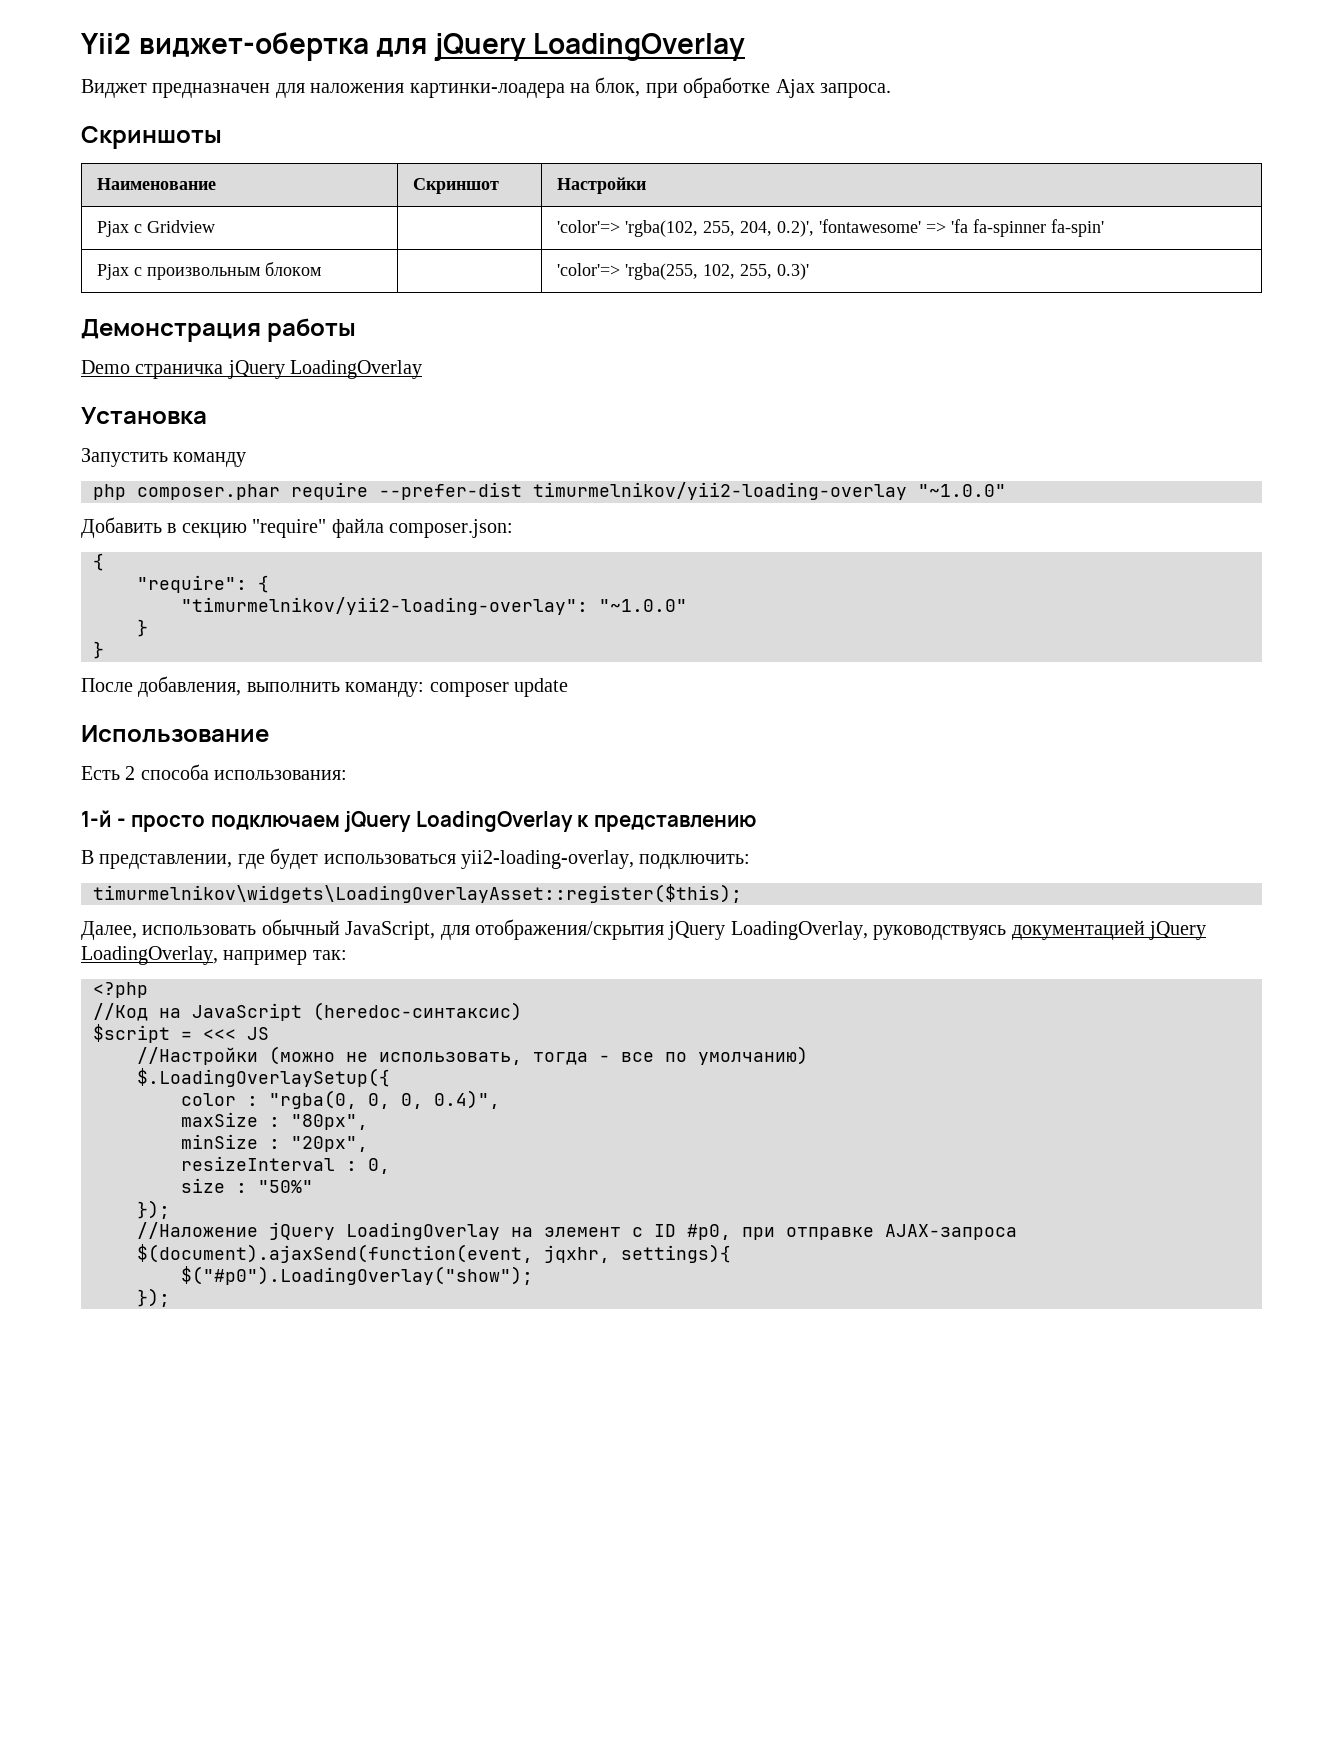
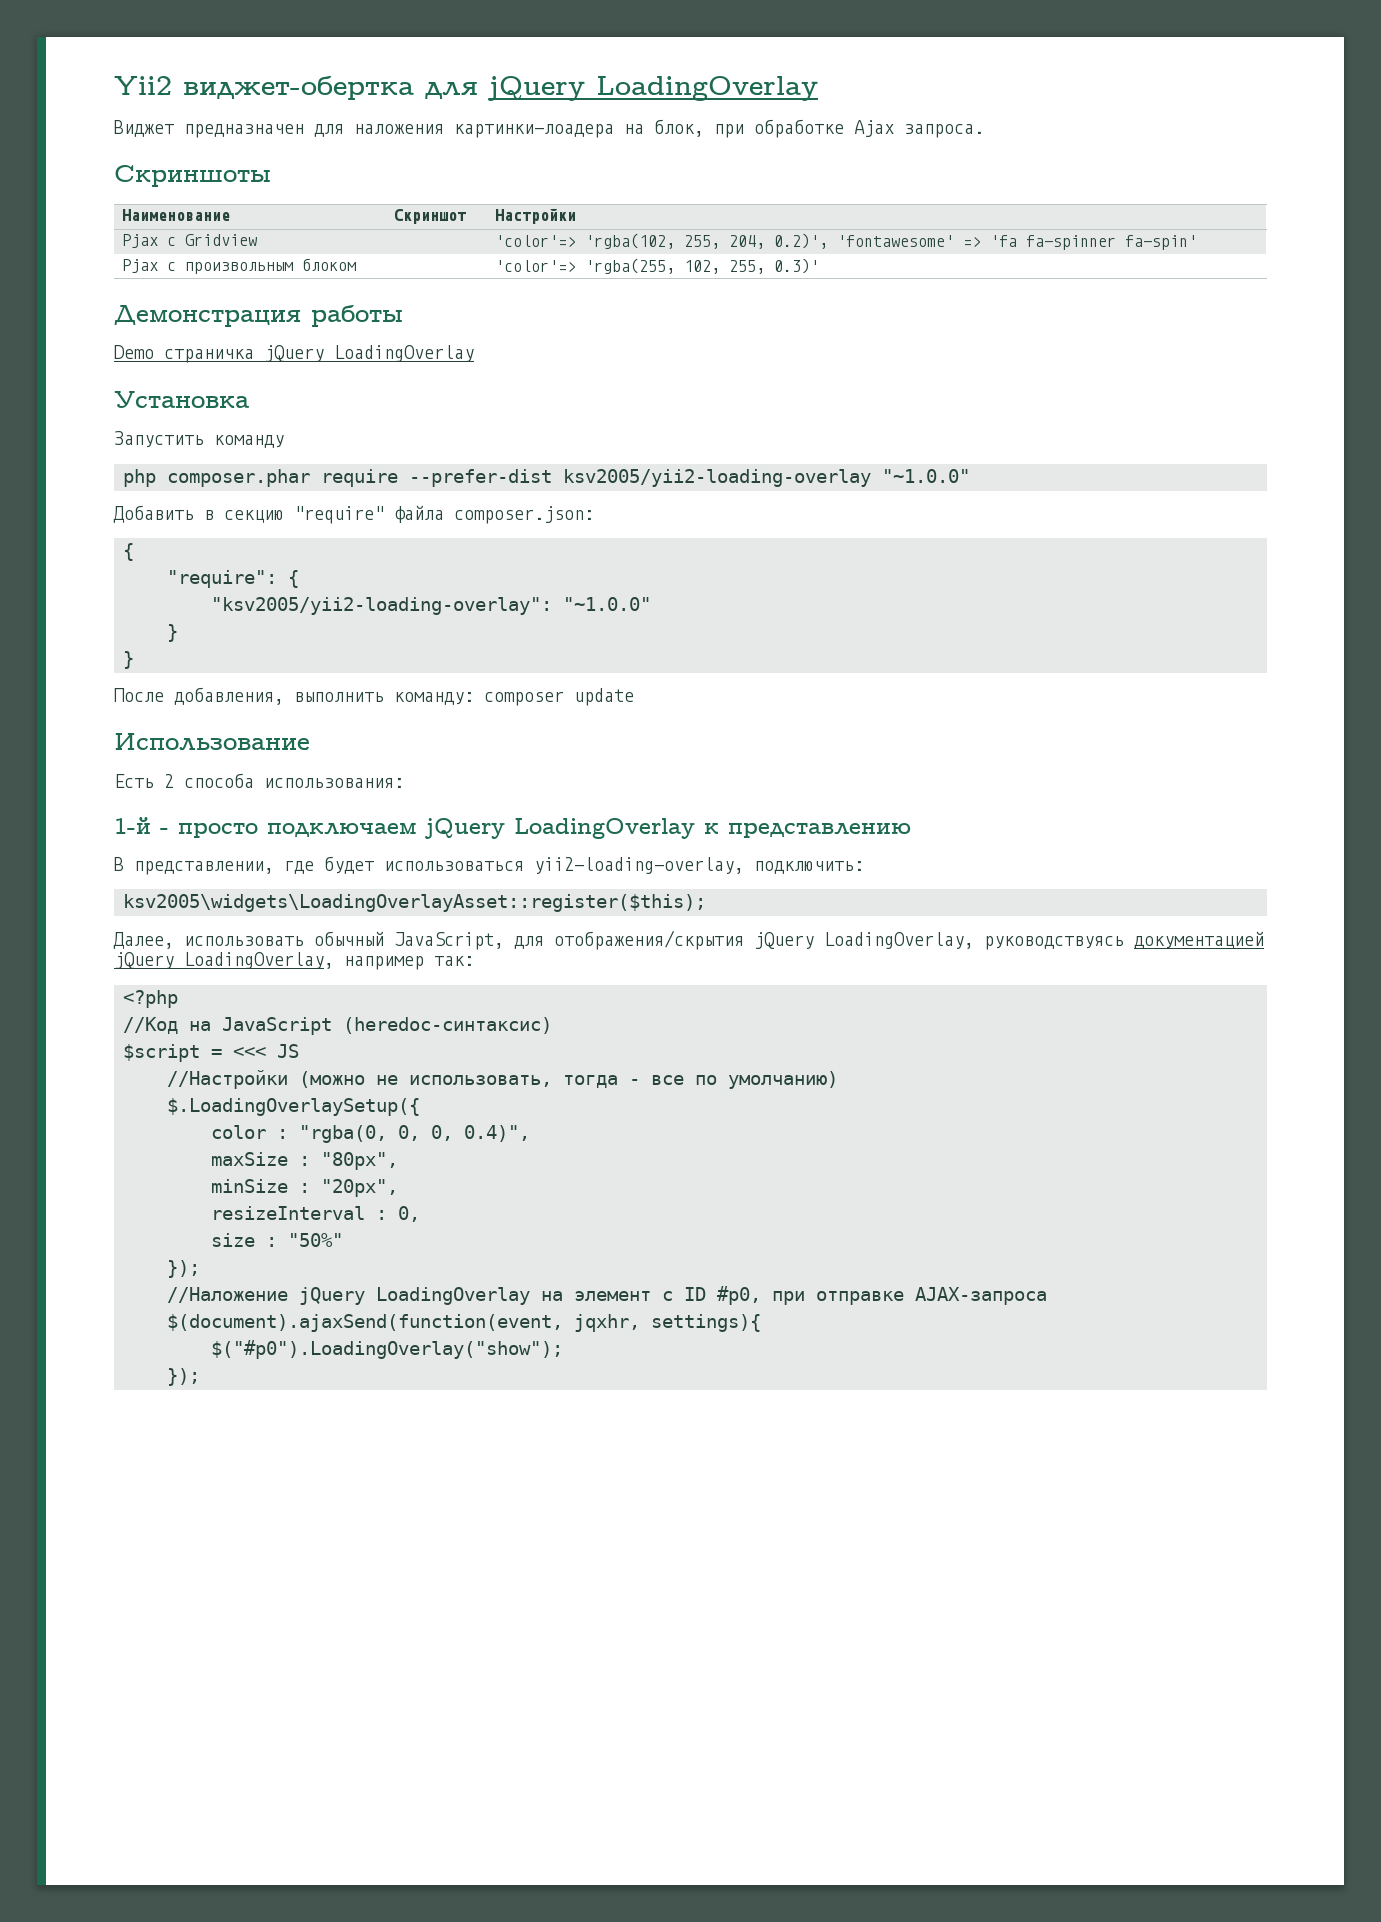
- php composer.phar require --prefer-dist timurmelnikov/yii2-loading-overlay "~1.0.0"
+ php composer.phar require --prefer-dist ksv2005/yii2-loading-overlay "~1.0.0"
- "timurmelnikov/yii2-loading-overlay": "~1.0.0"
+ "ksv2005/yii2-loading-overlay": "~1.0.0"
- timurmelnikov\widgets\LoadingOverlayAsset::register($this);
+ ksv2005\widgets\LoadingOverlayAsset::register($this);

